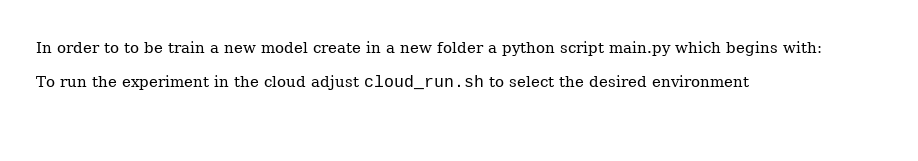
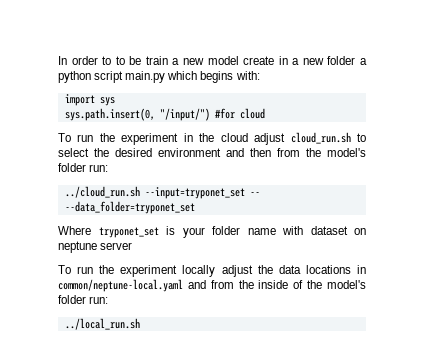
+ import sys
+ sys.path.insert(0, "/input/") #for cloud
- To run the experiment in the cloud adjust cloud_run.sh to select the desired environment
+ To run the experiment in the cloud adjust cloud_run.sh to select the desired environment and then from the model's folder run:
+ ../cloud_run.sh --input=tryponet_set -- --data_folder=tryponet_set
+ Where tryponet_set is your folder name with dataset on neptune server
+ To run the experiment locally adjust the data locations in common/neptune-local.yaml and from the inside of the model's folder run:
+ ../local_run.sh

